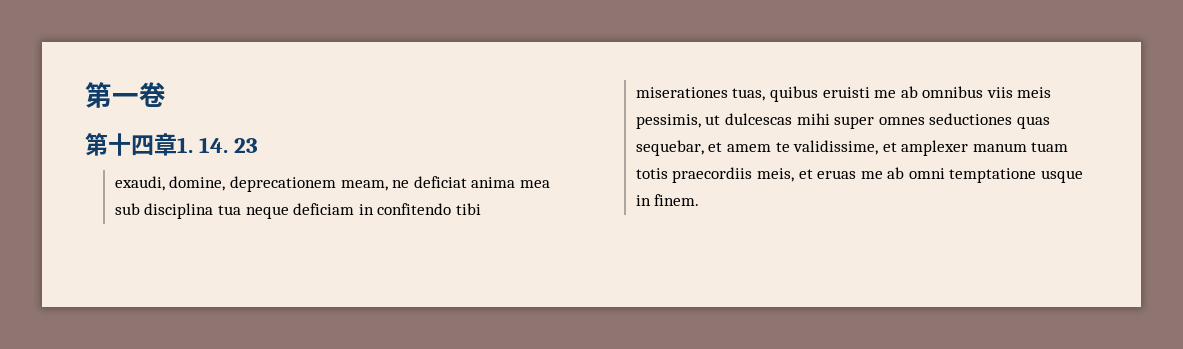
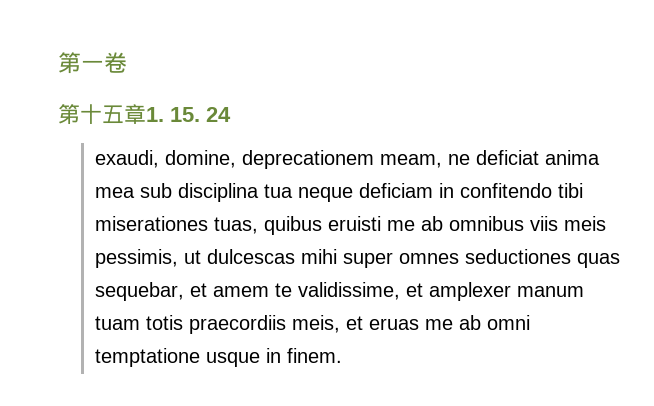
- 第十四章1. 14. 23
+ 第十五章1. 15. 24

